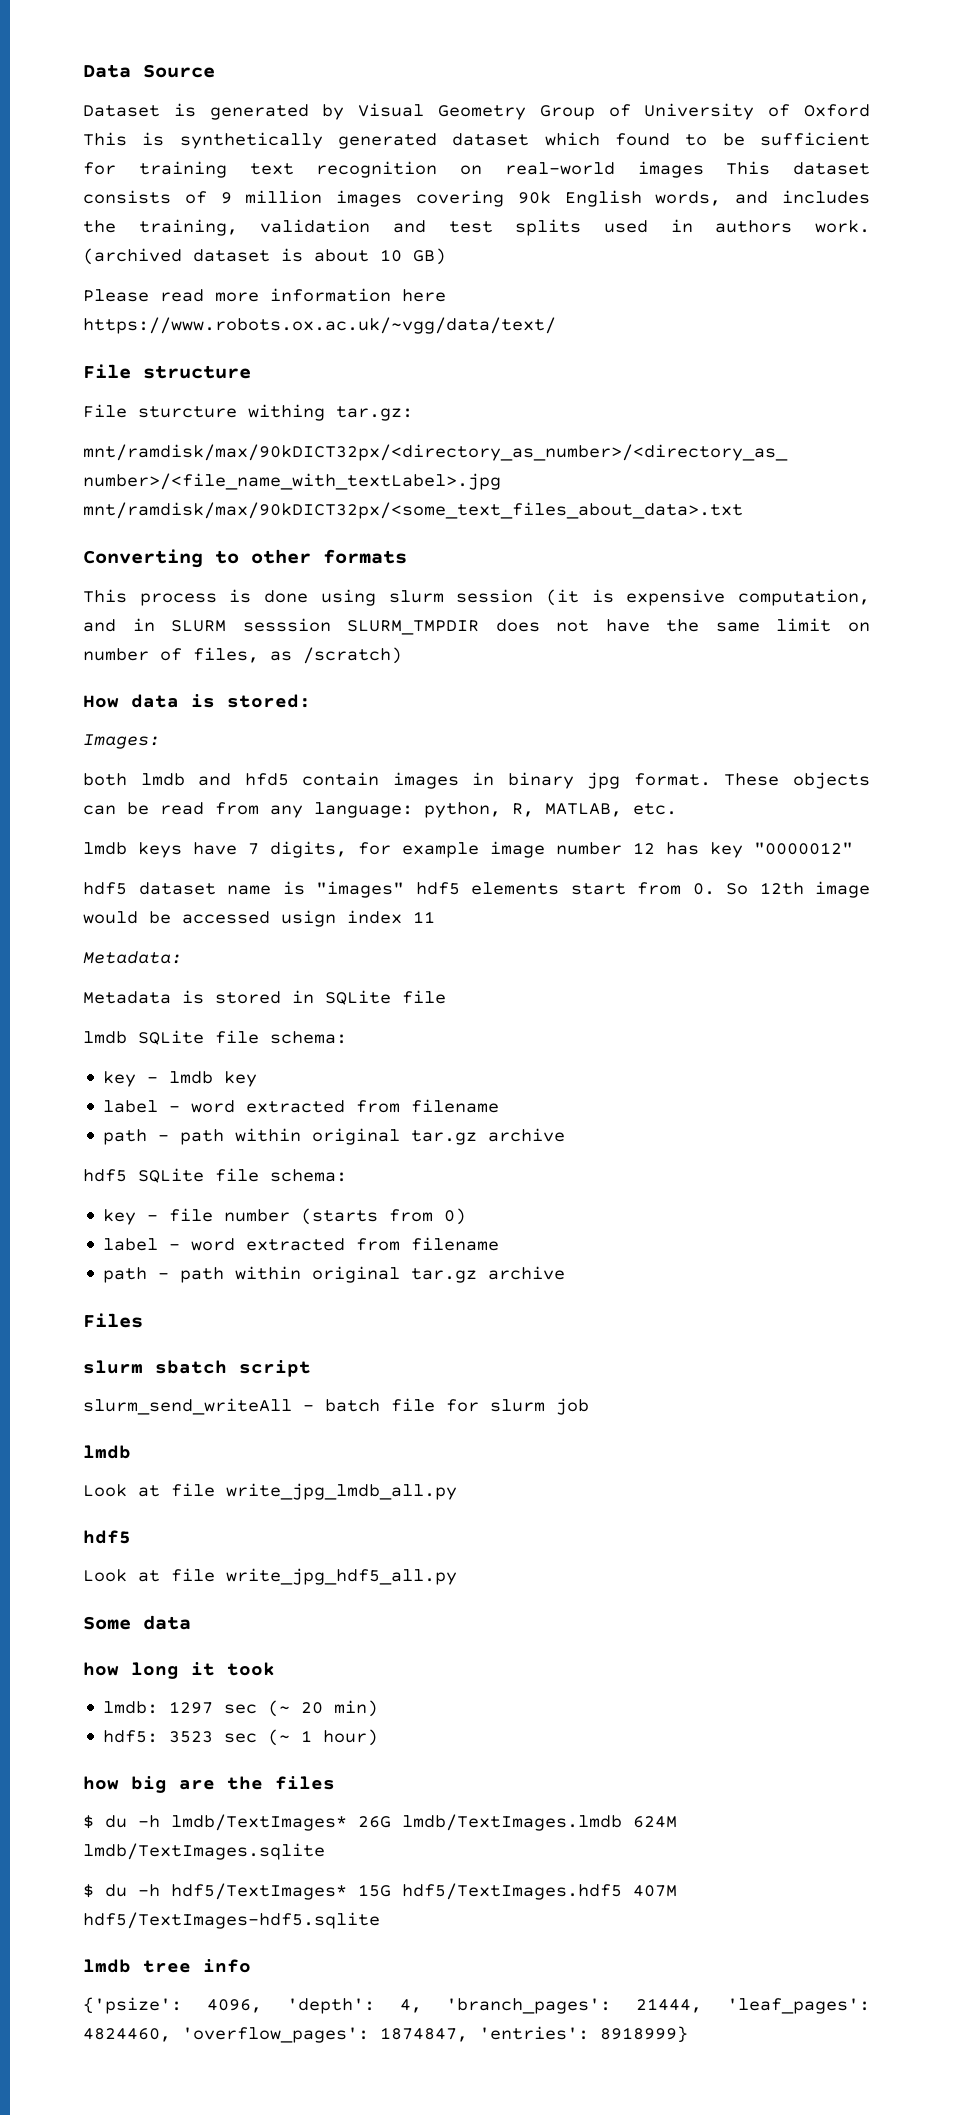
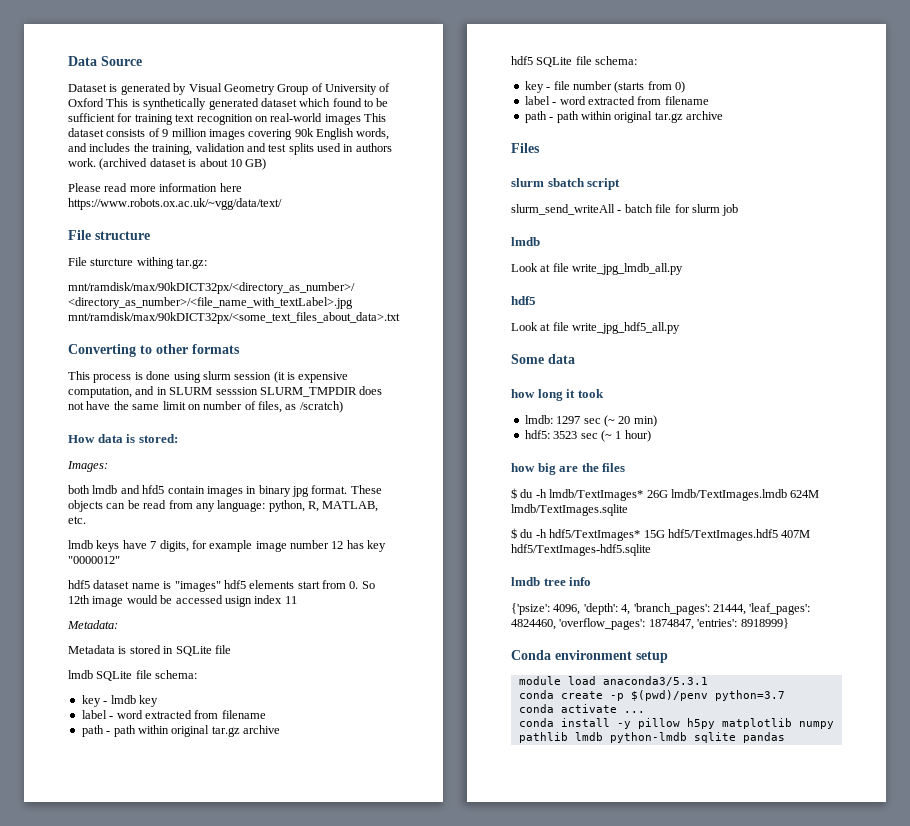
+ Conda environment setup
+ module load anaconda3/5.3.1
+ conda create -p $(pwd)/penv python=3.7
+ conda activate ...
+ conda install -y pillow h5py matplotlib numpy pathlib lmdb python-lmdb sqlite pandas

